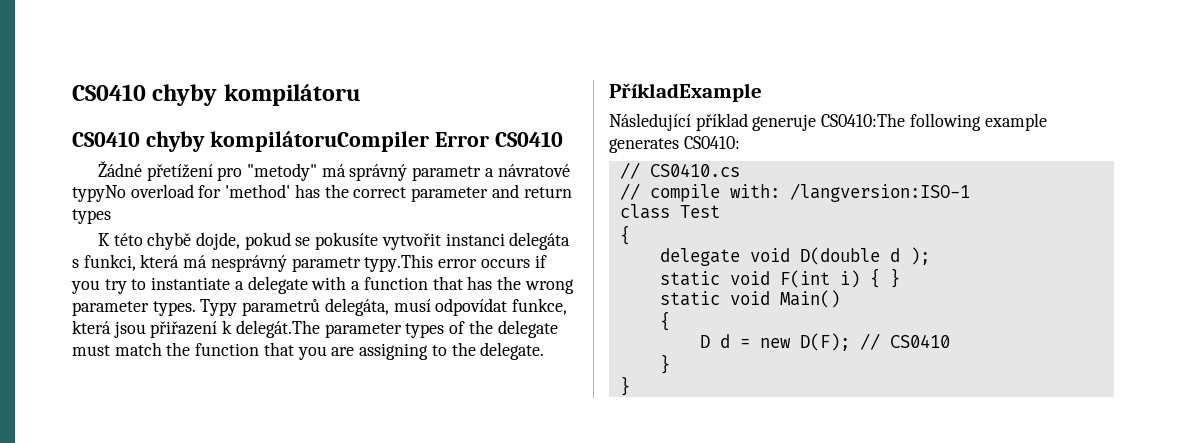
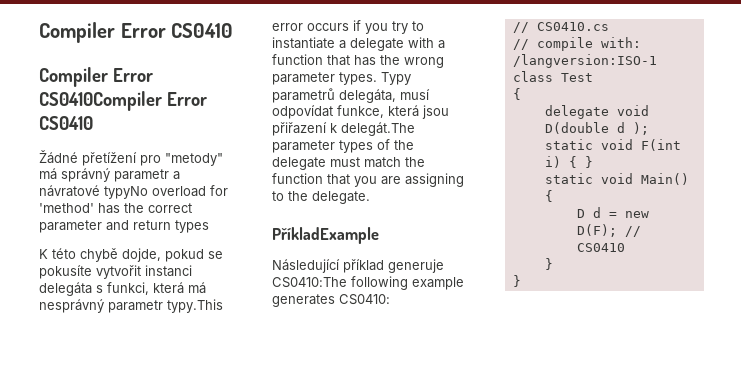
- CS0410 chyby kompilátoru
- CS0410 chyby kompilátoruCompiler Error CS0410
+ Compiler Error CS0410
+ Compiler Error CS0410Compiler Error CS0410

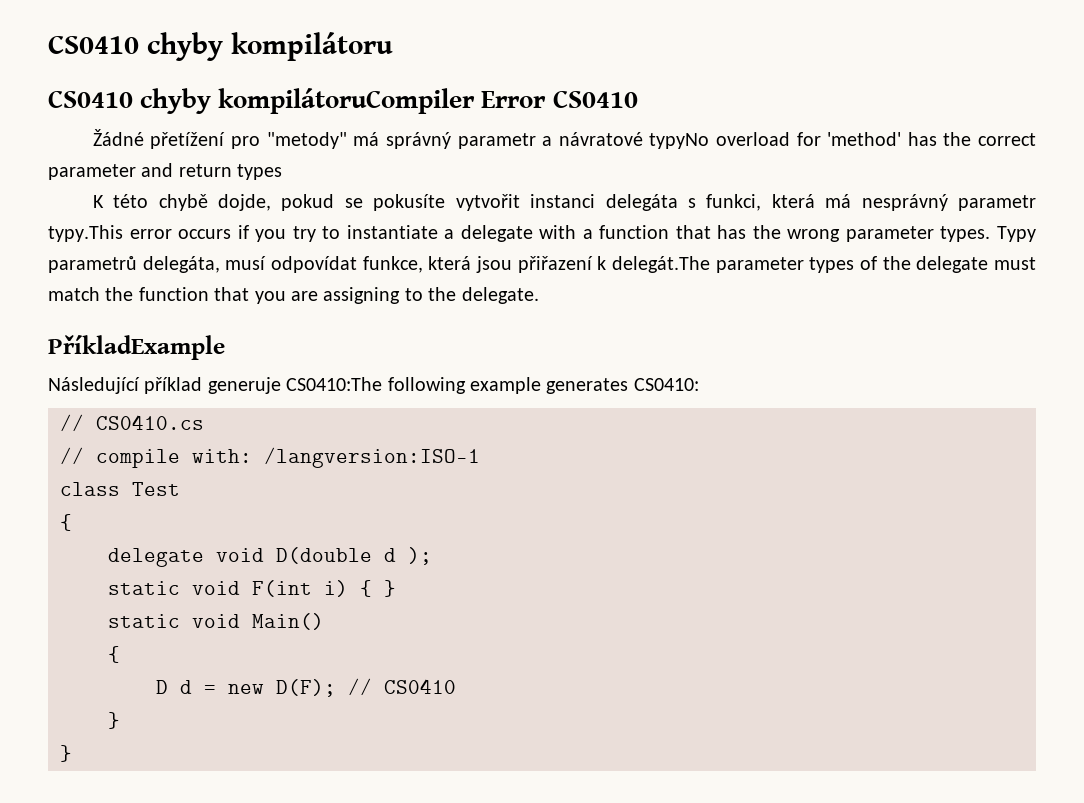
- Compiler Error CS0410
- Compiler Error CS0410Compiler Error CS0410
+ CS0410 chyby kompilátoru
+ CS0410 chyby kompilátoruCompiler Error CS0410

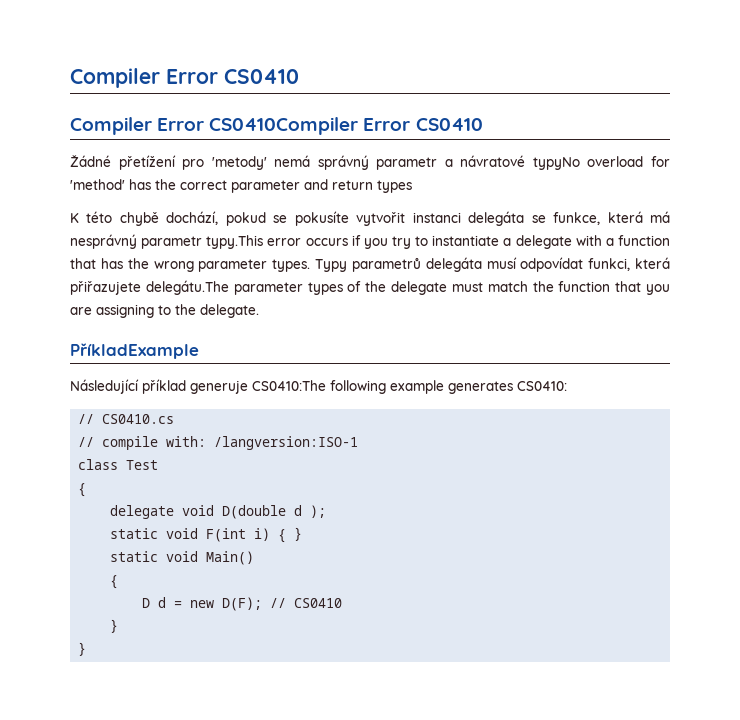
- CS0410 chyby kompilátoru
- CS0410 chyby kompilátoruCompiler Error CS0410
+ Compiler Error CS0410
+ Compiler Error CS0410Compiler Error CS0410
- Žádné přetížení pro "metody" má správný parametr a návratové typyNo overload for 'method' has the correct parameter and return types
+ Žádné přetížení pro 'metody' nemá správný parametr a návratové typyNo overload for 'method' has the correct parameter and return types
- K této chybě dojde, pokud se pokusíte vytvořit instanci delegáta s funkci, která má nesprávný parametr typy.This error occurs if you try to instantiate a delegate with a function that has the wrong parameter types.
+ K této chybě dochází, pokud se pokusíte vytvořit instanci delegáta se funkce, která má nesprávný parametr typy.This error occurs if you try to instantiate a delegate with a function that has the wrong parameter types.
- Typy parametrů delegáta, musí odpovídat funkce, která jsou přiřazení k delegát.The parameter types of the delegate must match the function that you are assigning to the delegate.
+ Typy parametrů delegáta musí odpovídat funkci, která přiřazujete delegátu.The parameter types of the delegate must match the function that you are assigning to the delegate.

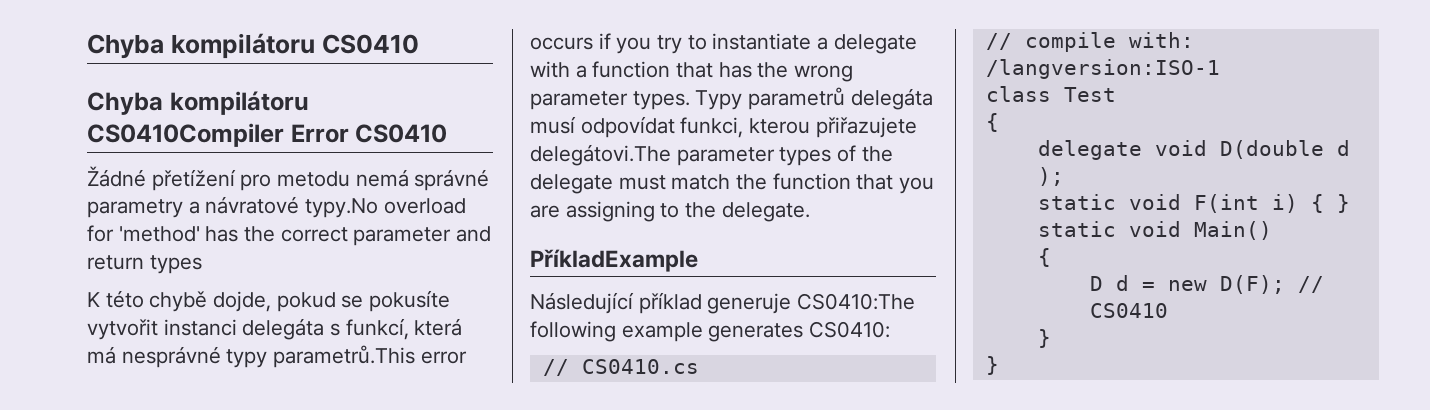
- Compiler Error CS0410
- Compiler Error CS0410Compiler Error CS0410
+ Chyba kompilátoru CS0410
+ Chyba kompilátoru CS0410Compiler Error CS0410
- Žádné přetížení pro 'metody' nemá správný parametr a návratové typyNo overload for 'method' has the correct parameter and return types
+ Žádné přetížení pro metodu nemá správné parametry a návratové typy.No overload for 'method' has the correct parameter and return types
- K této chybě dochází, pokud se pokusíte vytvořit instanci delegáta se funkce, která má nesprávný parametr typy.This error occurs if you try to instantiate a delegate with a function that has the wrong parameter types.
+ K této chybě dojde, pokud se pokusíte vytvořit instanci delegáta s funkcí, která má nesprávné typy parametrů.This error occurs if you try to instantiate a delegate with a function that has the wrong parameter types.
- Typy parametrů delegáta musí odpovídat funkci, která přiřazujete delegátu.The parameter types of the delegate must match the function that you are assigning to the delegate.
+ Typy parametrů delegáta musí odpovídat funkci, kterou přiřazujete delegátovi.The parameter types of the delegate must match the function that you are assigning to the delegate.

